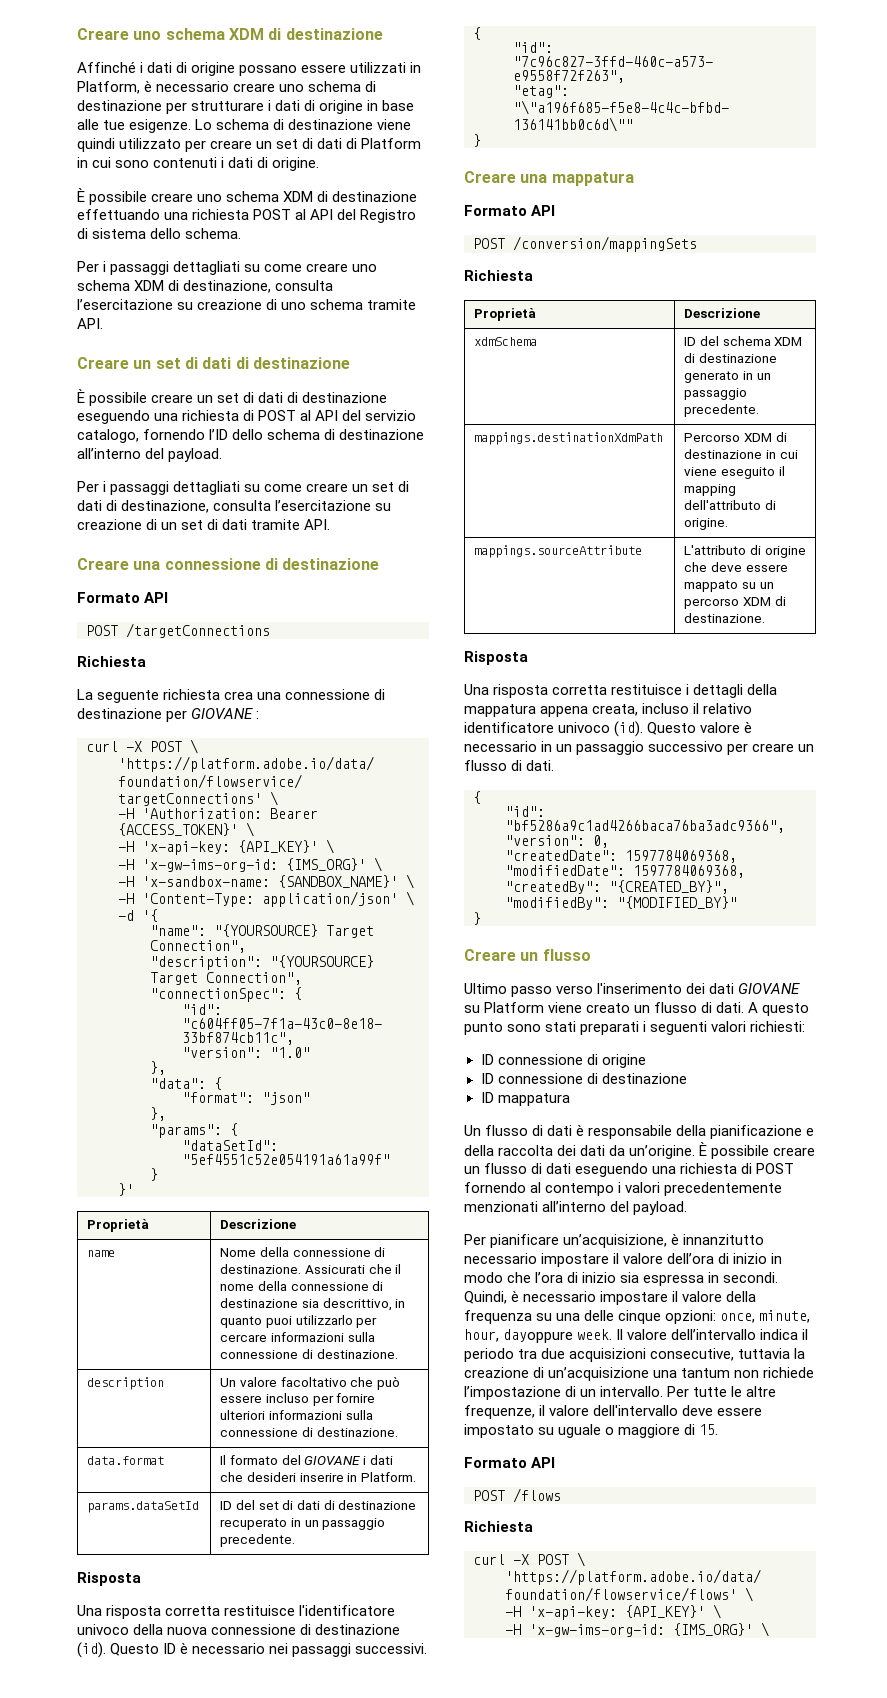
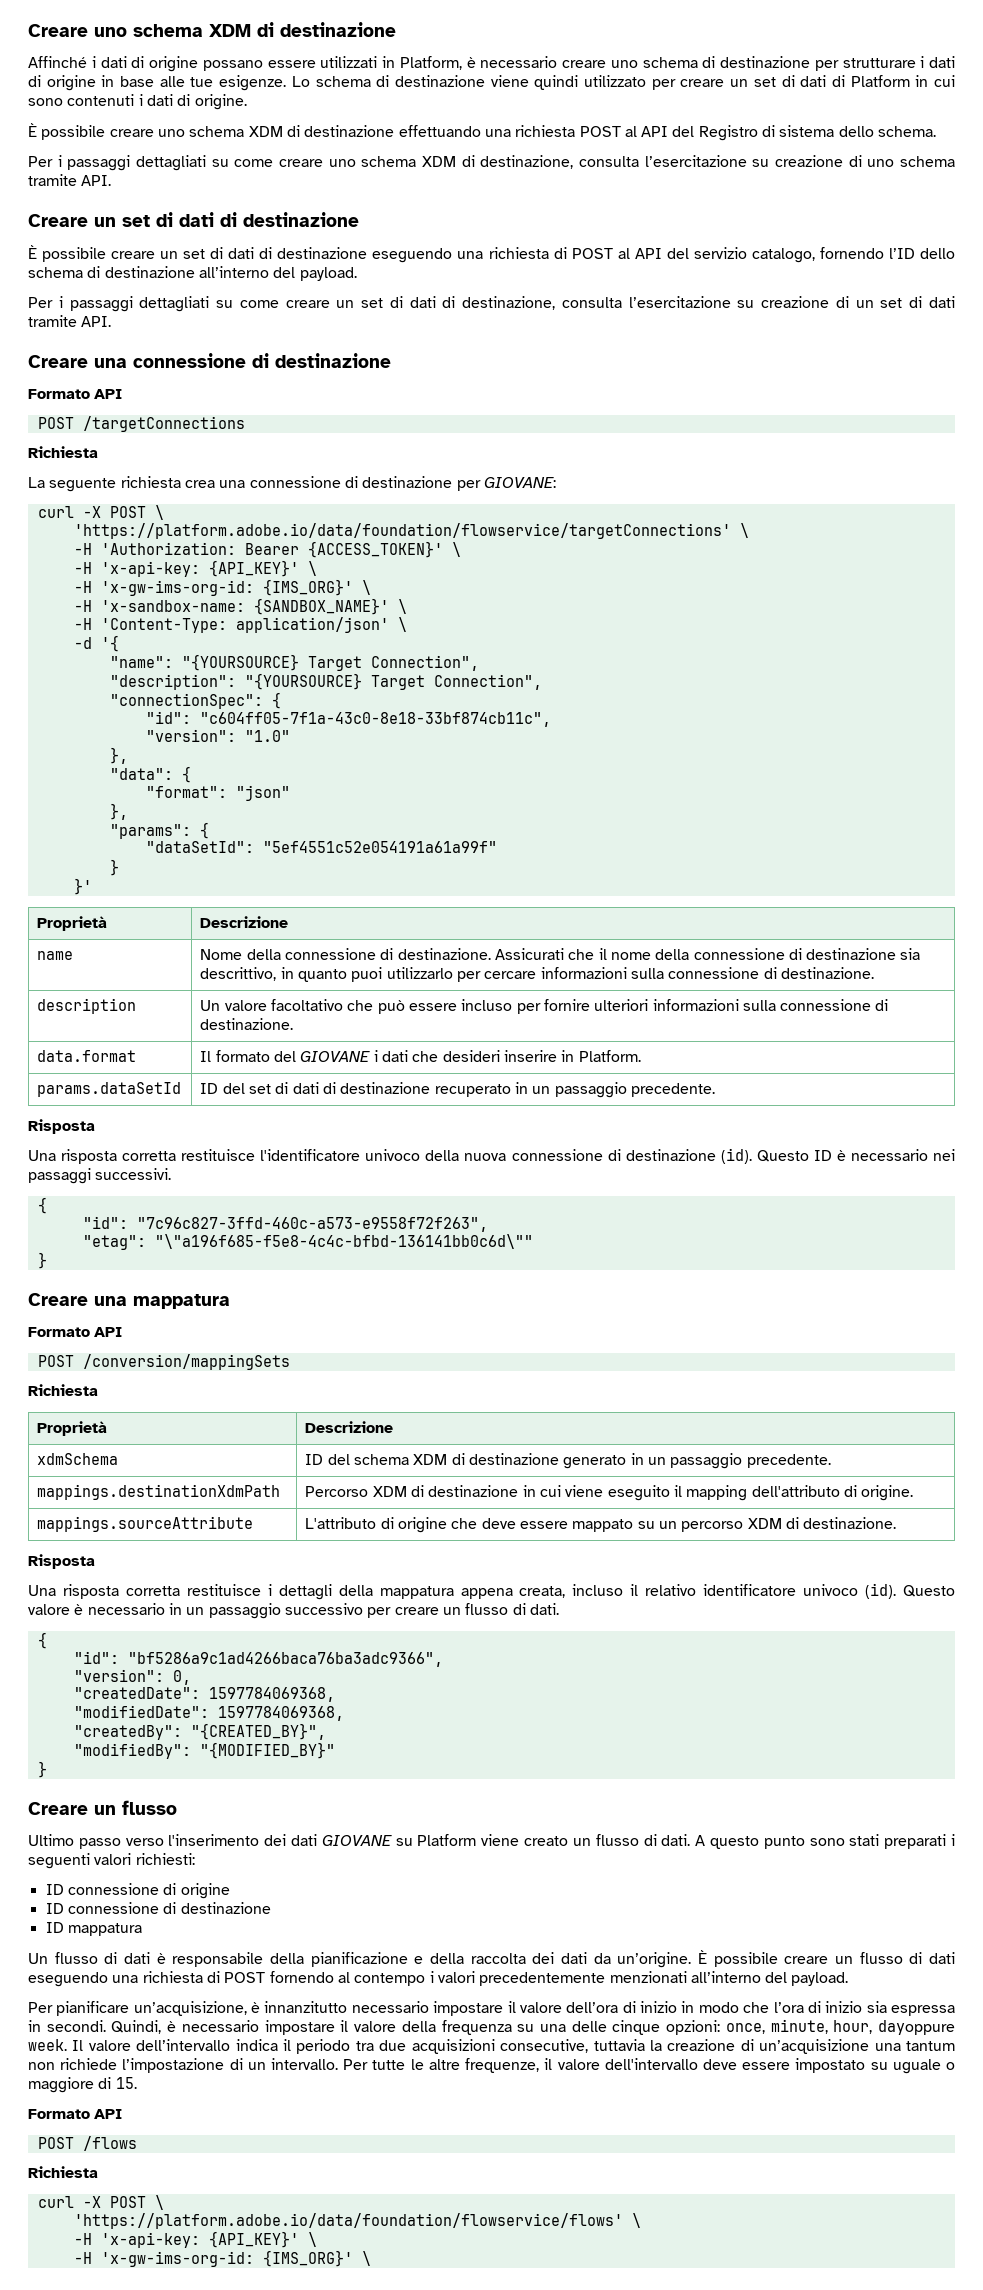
- La seguente richiesta crea una connessione di destinazione per GIOVANE :
+ La seguente richiesta crea una connessione di destinazione per GIOVANE:

